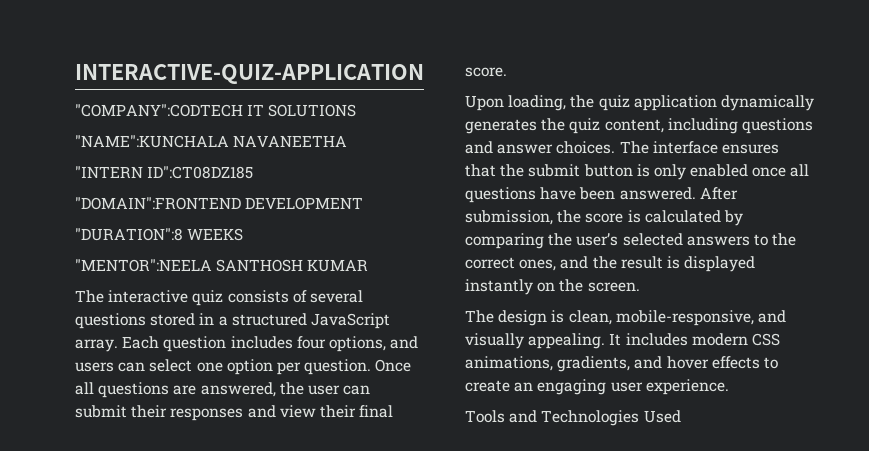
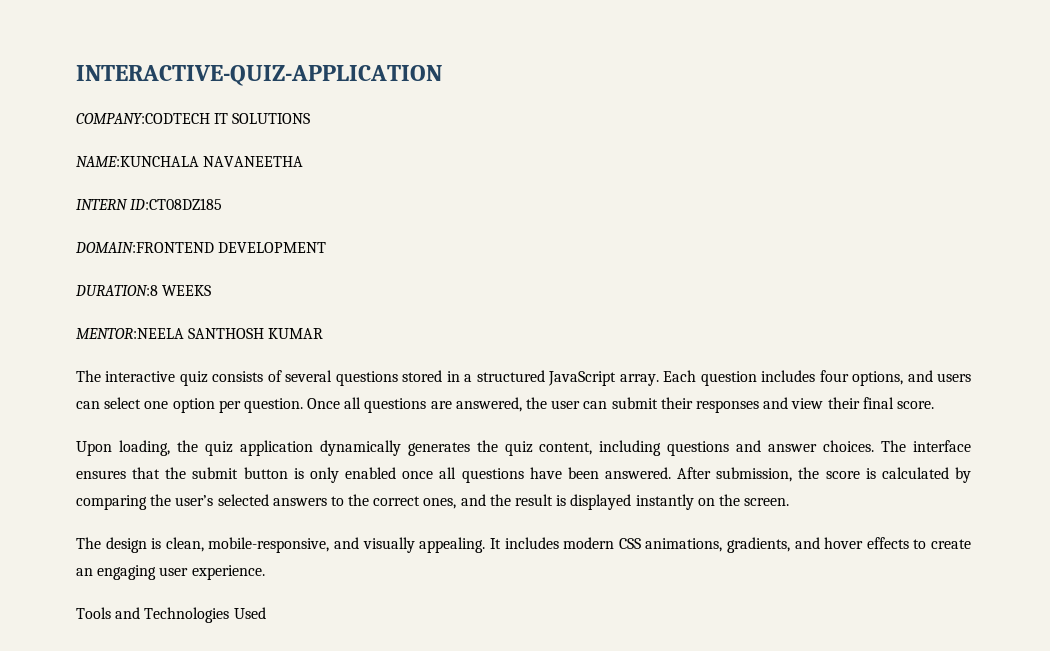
- "COMPANY":CODTECH IT SOLUTIONS
+ COMPANY:CODTECH IT SOLUTIONS
- "NAME":KUNCHALA NAVANEETHA
+ NAME:KUNCHALA NAVANEETHA
- "INTERN ID":CT08DZ185
- "DOMAIN":FRONTEND DEVELOPMENT
+ INTERN ID:CT08DZ185
+ DOMAIN:FRONTEND DEVELOPMENT
- "DURATION":8 WEEKS
+ DURATION:8 WEEKS
- "MENTOR":NEELA SANTHOSH KUMAR
+ MENTOR:NEELA SANTHOSH KUMAR

